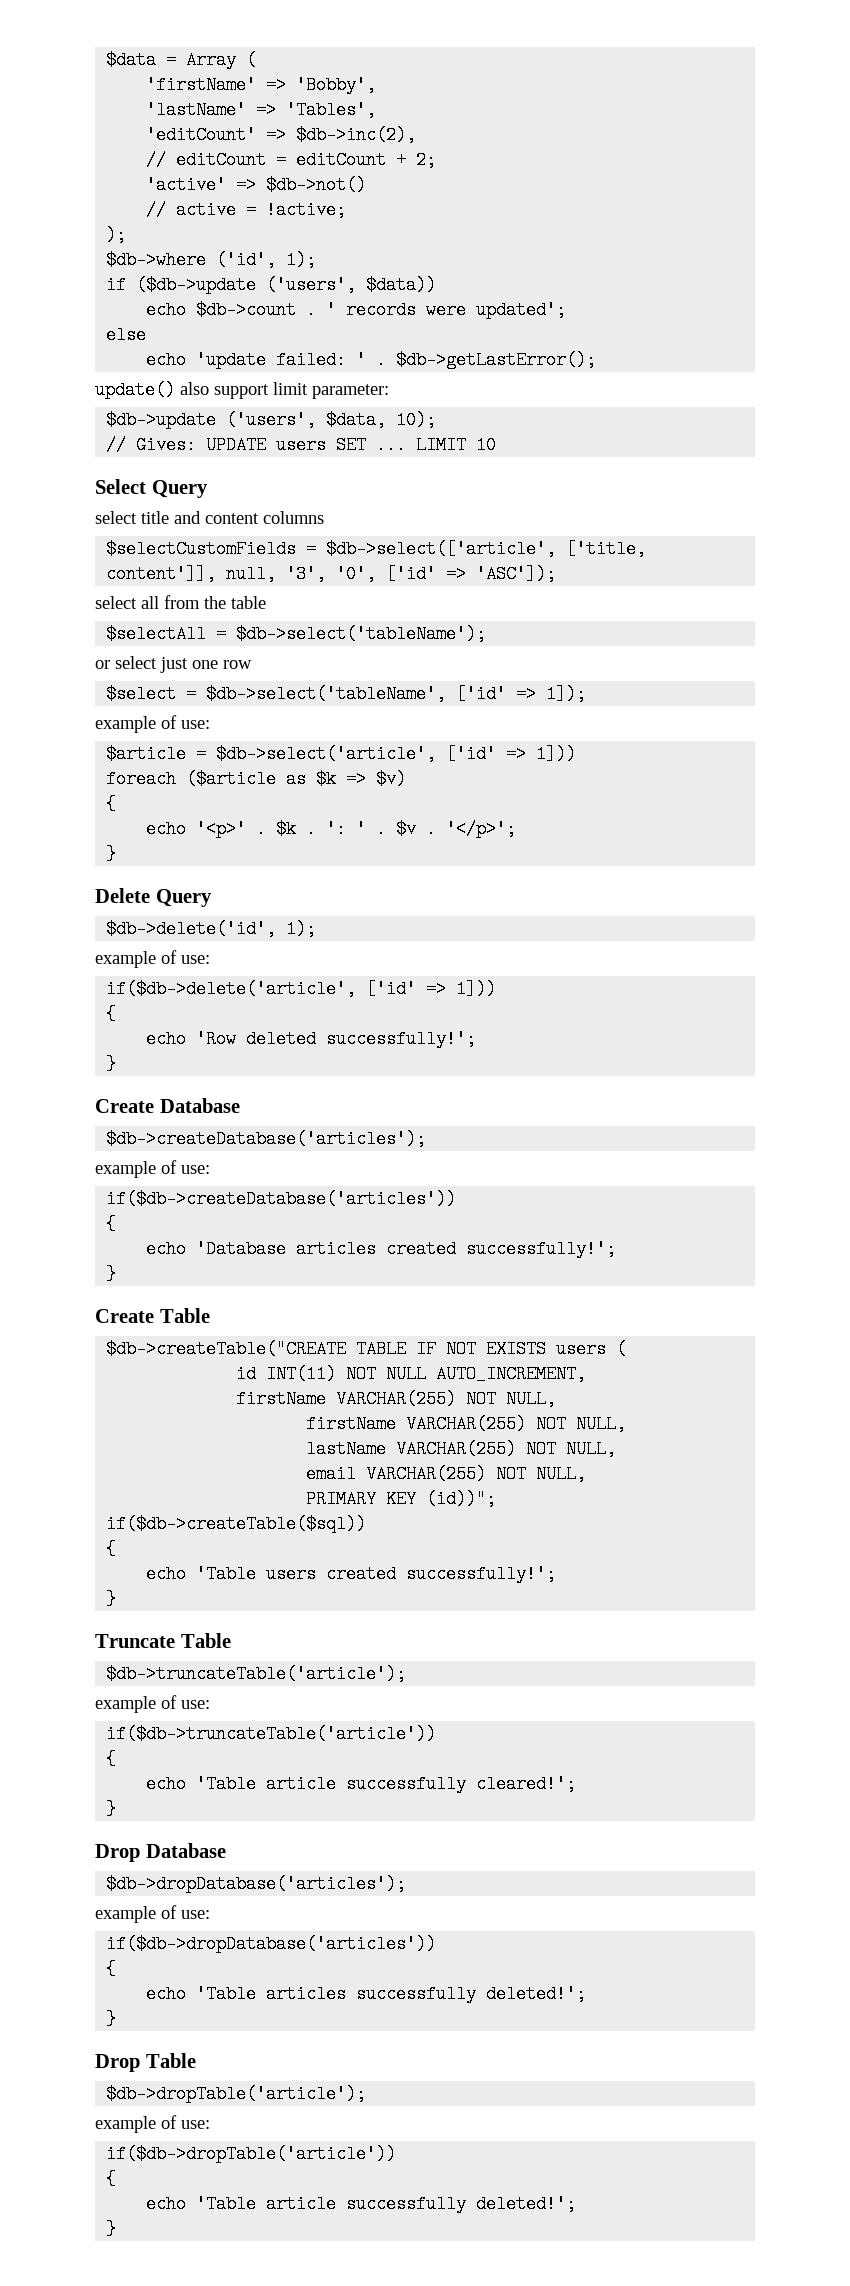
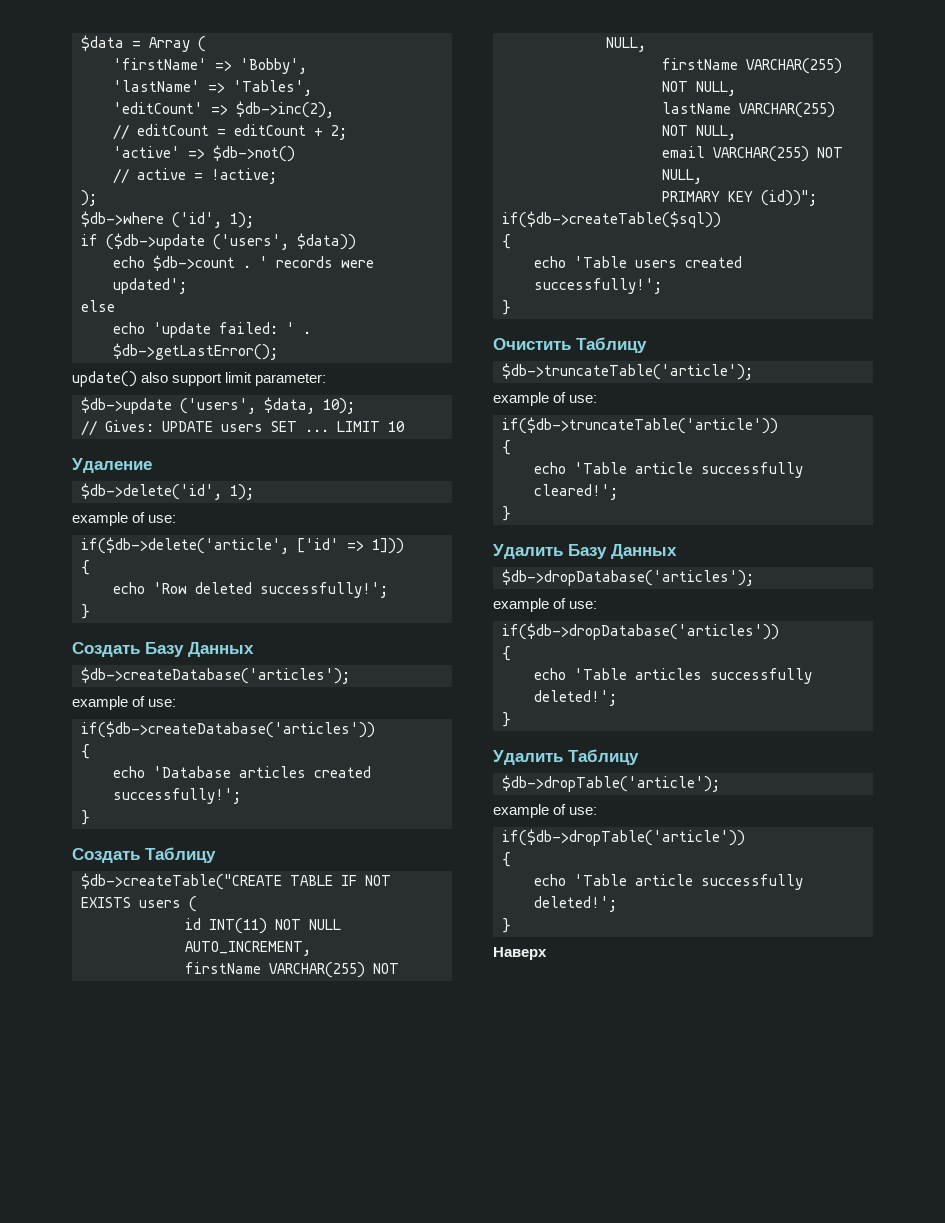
- Select Query
- select title and content columns
- $selectCustomFields = $db->select(['article', ['title, content']], null, '3', '0', ['id' => 'ASC']);
- select all from the table
- $selectAll = $db->select('tableName');
- or select just one row
- $select = $db->select('tableName', ['id' => 1]);
- example of use:
- $article = $db->select('article', ['id' => 1]))
- foreach ($article as $k => $v)
- {
- echo '<p>' . $k . ': ' . $v . '</p>';
- }
- Delete Query
+ Удаление
- Create Database
+ Создать Базу Данных
- Create Table
+ Создать Таблицу
- Truncate Table
+ Очистить Таблицу
- Drop Database
+ Удалить Базу Данных
- Drop Table
+ Удалить Таблицу
+ Наверх

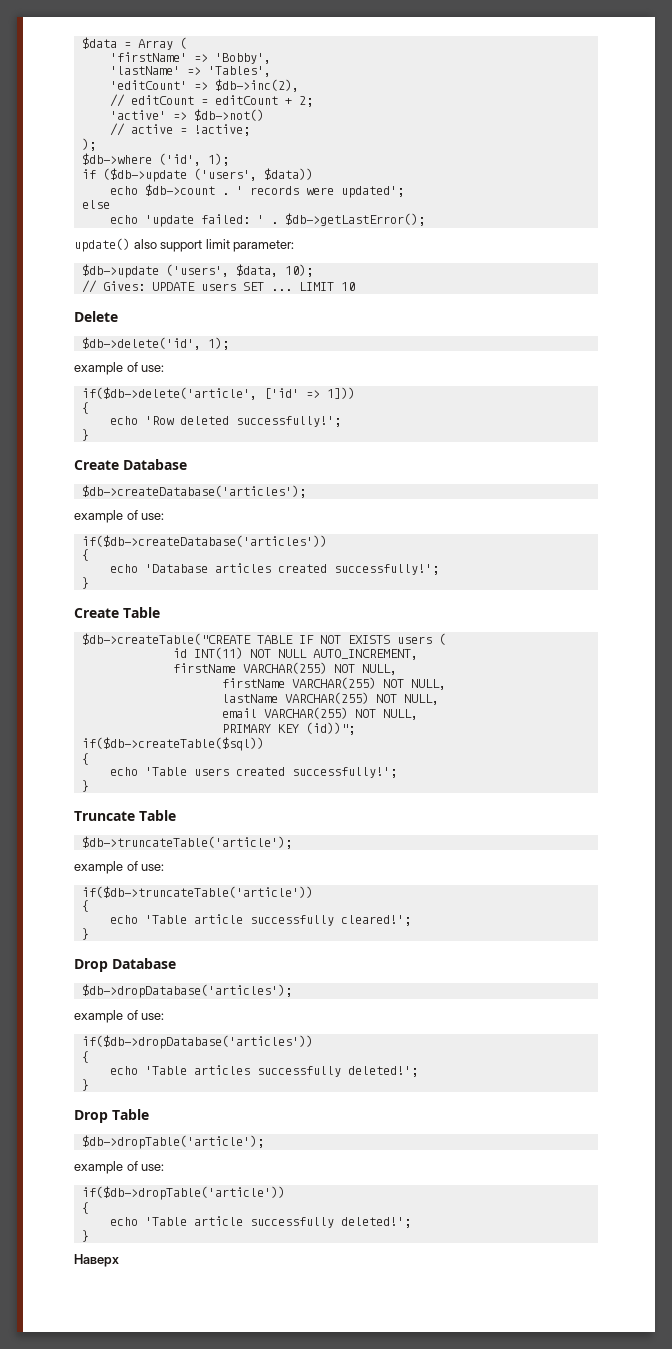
- Удаление
+ Delete
- Создать Базу Данных
+ Create Database
- Создать Таблицу
+ Create Table
- Очистить Таблицу
+ Truncate Table
- Удалить Базу Данных
+ Drop Database
- Удалить Таблицу
+ Drop Table

